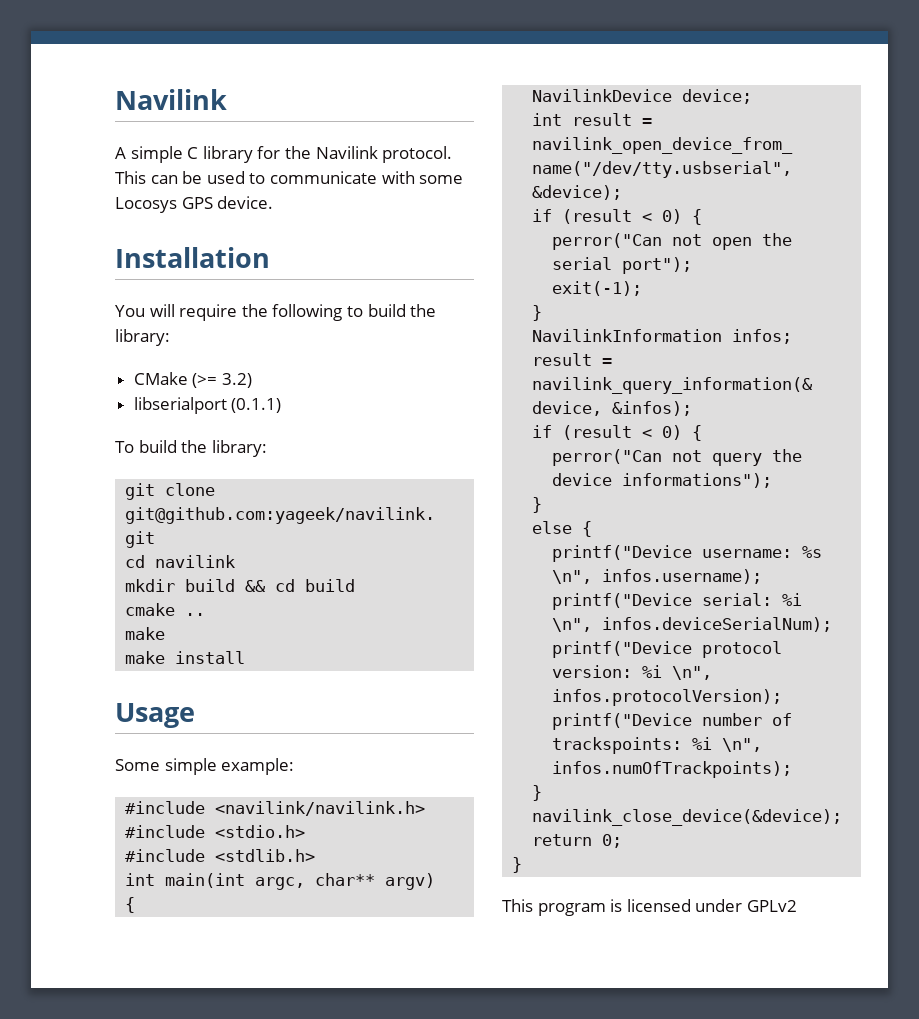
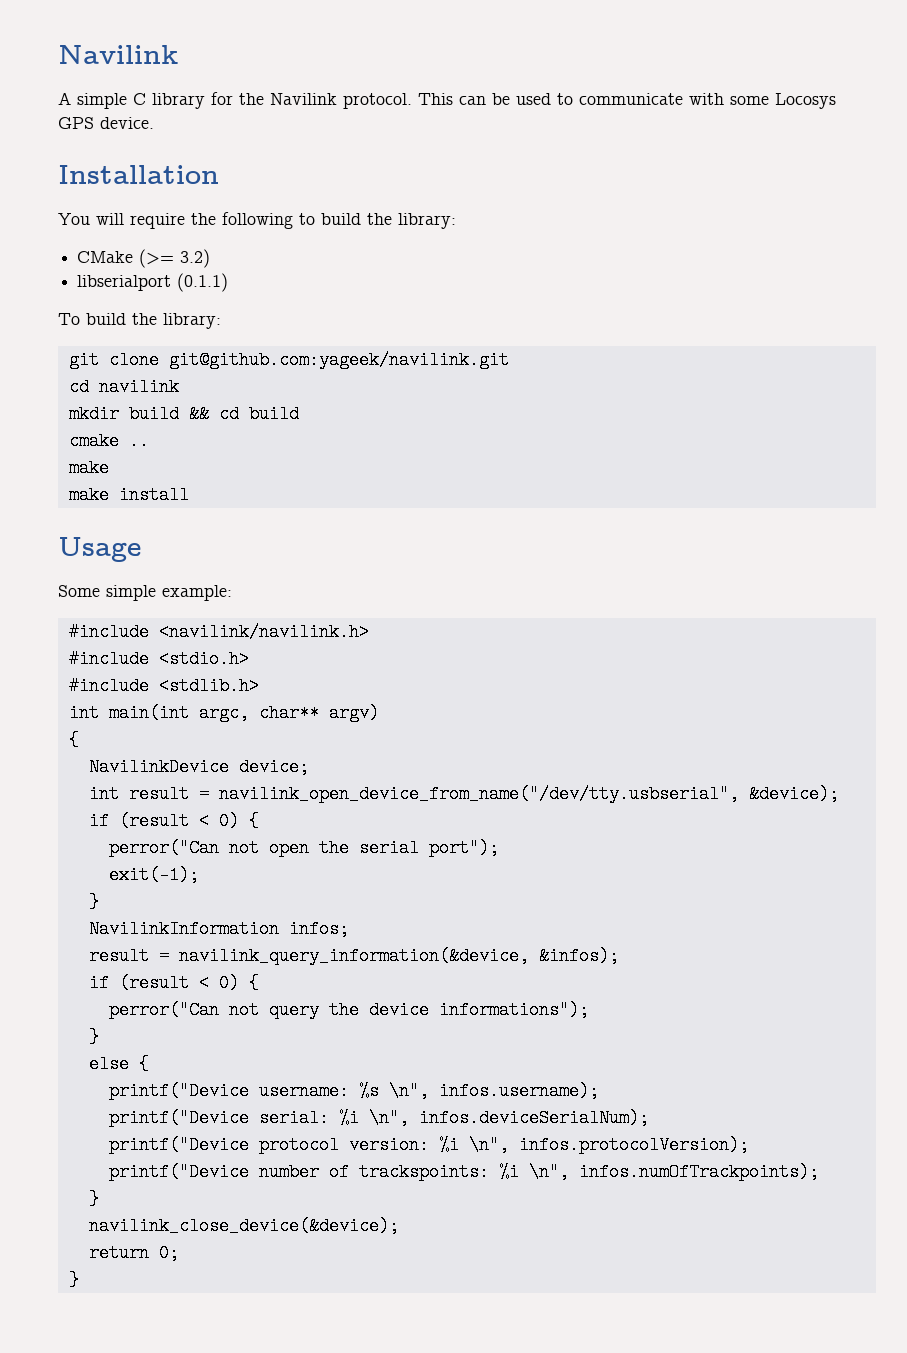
- This program is licensed under GPLv2

